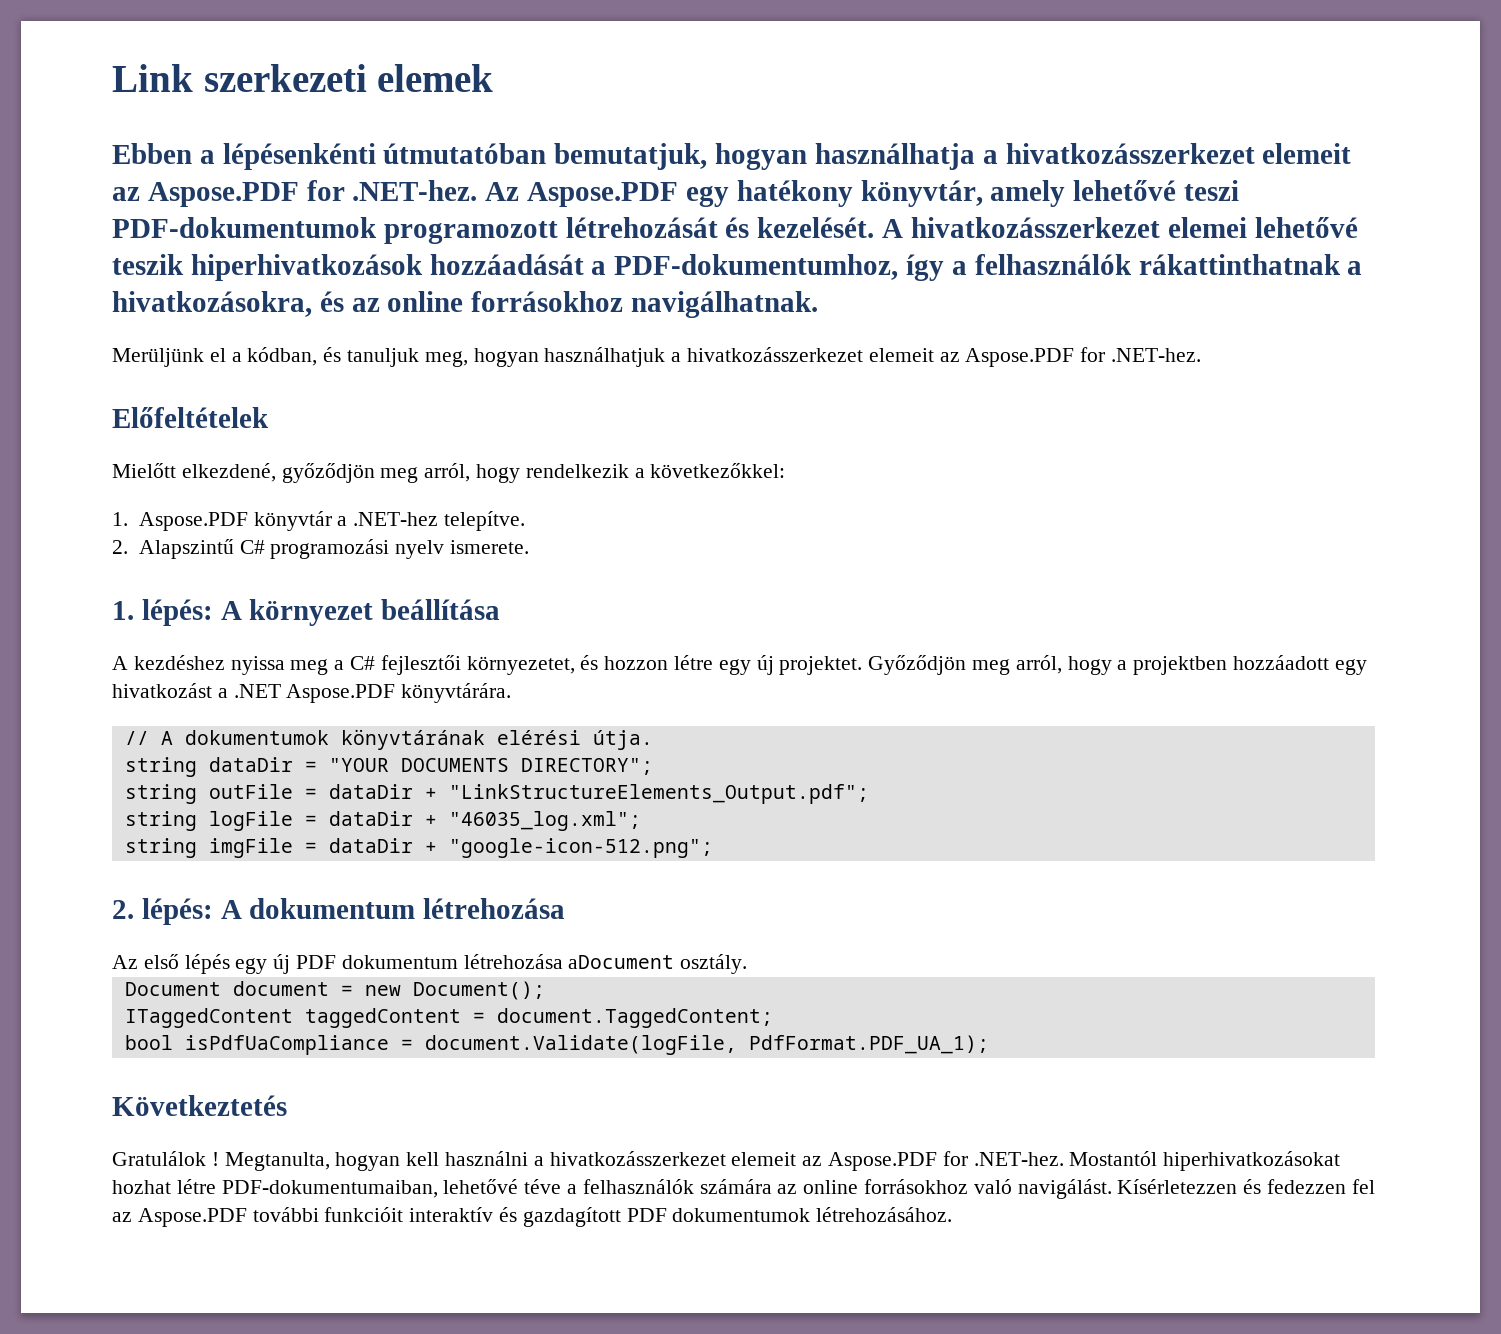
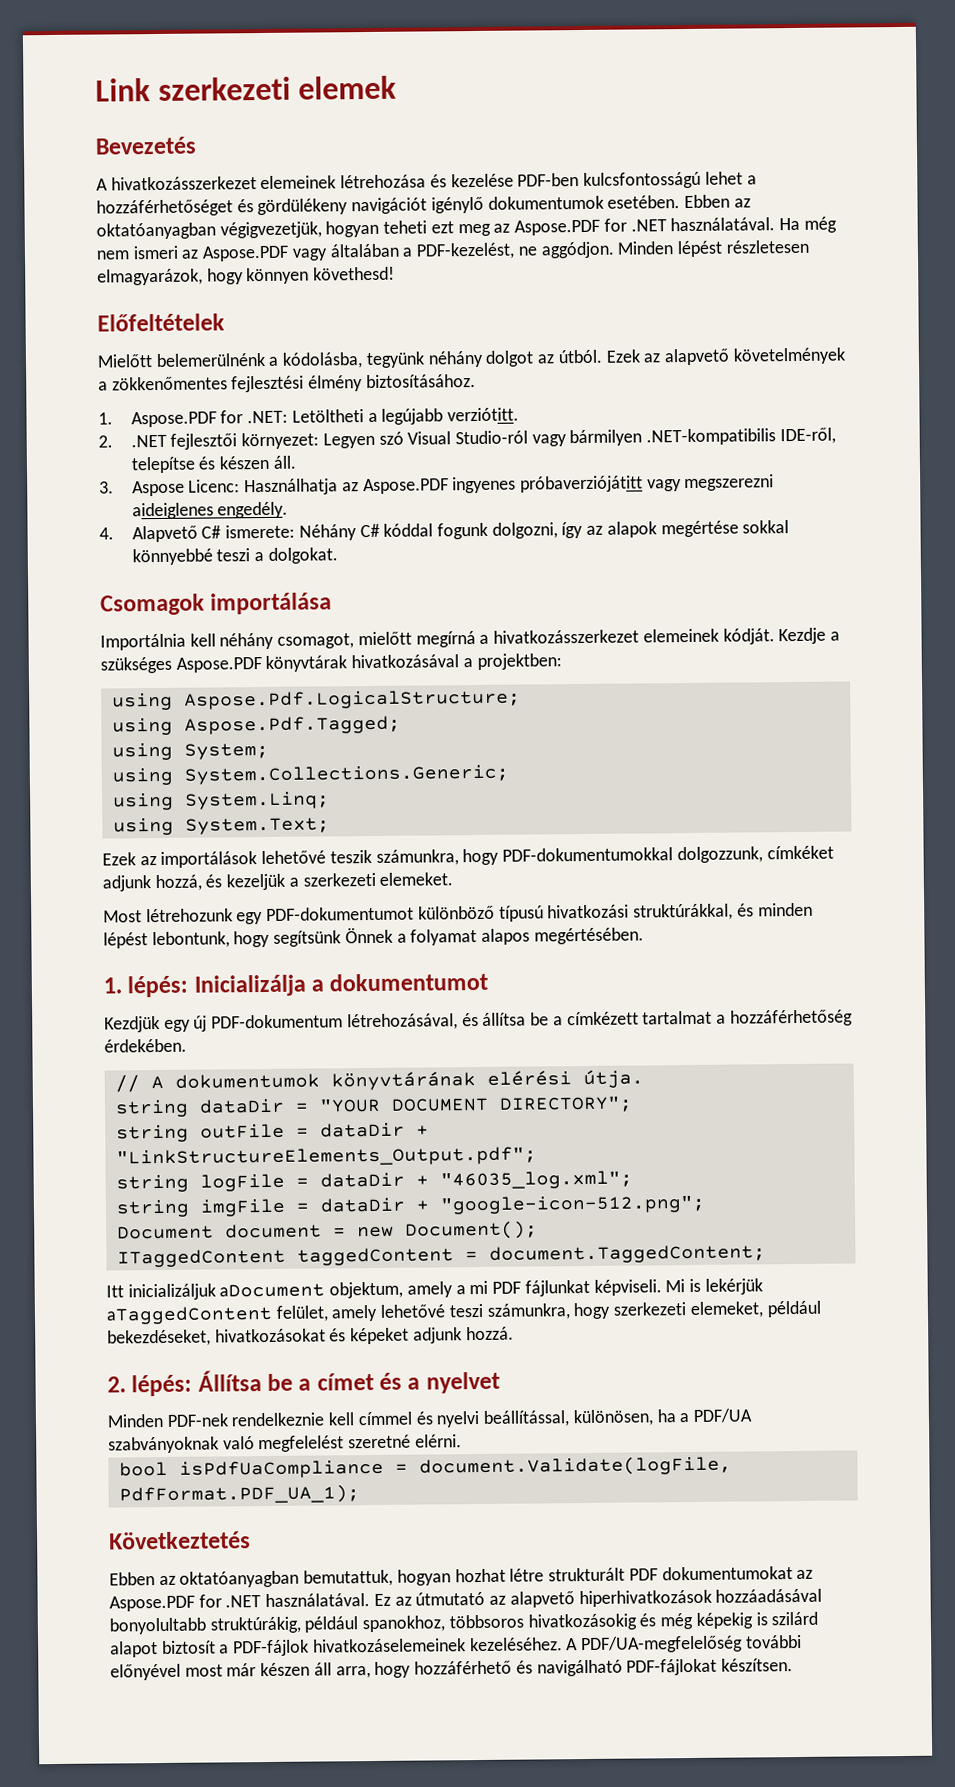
- Ebben a lépésenkénti útmutatóban bemutatjuk, hogyan használhatja a hivatkozásszerkezet elemeit az Aspose.PDF for .NET-hez. Az Aspose.PDF egy hatékony könyvtár, amely lehetővé teszi PDF-dokumentumok programozott létrehozását és kezelését. A hivatkozásszerkezet elemei lehetővé teszik hiperhivatkozások hozzáadását a PDF-dokumentumhoz, így a felhasználók rákattinthatnak a hivatkozásokra, és az online forrásokhoz navigálhatnak.
- Merüljünk el a kódban, és tanuljuk meg, hogyan használhatjuk a hivatkozásszerkezet elemeit az Aspose.PDF for .NET-hez.
+ Bevezetés
+ A hivatkozásszerkezet elemeinek létrehozása és kezelése PDF-ben kulcsfontosságú lehet a hozzáférhetőséget és gördülékeny navigációt igénylő dokumentumok esetében. Ebben az oktatóanyagban végigvezetjük, hogyan teheti ezt meg az Aspose.PDF for .NET használatával. Ha még nem ismeri az Aspose.PDF vagy általában a PDF-kezelést, ne aggódjon. Minden lépést részletesen elmagyarázok, hogy könnyen követhesd!
  Előfeltételek
- Mielőtt elkezdené, győződjön meg arról, hogy rendelkezik a következőkkel:
- 1. Aspose.PDF könyvtár a .NET-hez telepítve.
- 2. Alapszintű C# programozási nyelv ismerete.
- 1. lépés: A környezet beállítása
- A kezdéshez nyissa meg a C# fejlesztői környezetet, és hozzon létre egy új projektet. Győződjön meg arról, hogy a projektben hozzáadott egy hivatkozást a .NET Aspose.PDF könyvtárára.
+ Mielőtt belemerülnénk a kódolásba, tegyünk néhány dolgot az útból. Ezek az alapvető követelmények a zökkenőmentes fejlesztési élmény biztosításához.
+ 1. Aspose.PDF for .NET: Letöltheti a legújabb verziótitt.
+ 2. .NET fejlesztői környezet: Legyen szó Visual Studio-ról vagy bármilyen .NET-kompatibilis IDE-ről, telepítse és készen áll.
+ 3. Aspose Licenc: Használhatja az Aspose.PDF ingyenes próbaverziójátitt vagy megszerezni aideiglenes engedély.
+ 4. Alapvető C# ismerete: Néhány C# kóddal fogunk dolgozni, így az alapok megértése sokkal könnyebbé teszi a dolgokat.
+ Csomagok importálása
+ Importálnia kell néhány csomagot, mielőtt megírná a hivatkozásszerkezet elemeinek kódját. Kezdje a szükséges Aspose.PDF könyvtárak hivatkozásával a projektben:
+ using Aspose.Pdf.LogicalStructure;
+ using Aspose.Pdf.Tagged;
+ using System;
+ using System.Collections.Generic;
+ using System.Linq;
+ using System.Text;
+ Ezek az importálások lehetővé teszik számunkra, hogy PDF-dokumentumokkal dolgozzunk, címkéket adjunk hozzá, és kezeljük a szerkezeti elemeket.
+ Most létrehozunk egy PDF-dokumentumot különböző típusú hivatkozási struktúrákkal, és minden lépést lebontunk, hogy segítsünk Önnek a folyamat alapos megértésében.
+ 1. lépés: Inicializálja a dokumentumot
+ Kezdjük egy új PDF-dokumentum létrehozásával, és állítsa be a címkézett tartalmat a hozzáférhetőség érdekében.
- string dataDir = "YOUR DOCUMENTS DIRECTORY";
+ string dataDir = "YOUR DOCUMENT DIRECTORY";
- 2. lépés: A dokumentum létrehozása
- Az első lépés egy új PDF dokumentum létrehozása aDocument osztály.
+ Itt inicializáljuk aDocument objektum, amely a mi PDF fájlunkat képviseli. Mi is lekérjük aTaggedContent felület, amely lehetővé teszi számunkra, hogy szerkezeti elemeket, például bekezdéseket, hivatkozásokat és képeket adjunk hozzá.
+ 2. lépés: Állítsa be a címet és a nyelvet
+ Minden PDF-nek rendelkeznie kell címmel és nyelvi beállítással, különösen, ha a PDF/UA szabványoknak való megfelelést szeretné elérni.
- Gratulálok ! Megtanulta, hogyan kell használni a hivatkozásszerkezet elemeit az Aspose.PDF for .NET-hez. Mostantól hiperhivatkozásokat hozhat létre PDF-dokumentumaiban, lehetővé téve a felhasználók számára az online forrásokhoz való navigálást. Kísérletezzen és fedezzen fel az Aspose.PDF további funkcióit interaktív és gazdagított PDF dokumentumok létrehozásához.
+ Ebben az oktatóanyagban bemutattuk, hogyan hozhat létre strukturált PDF dokumentumokat az Aspose.PDF for .NET használatával. Ez az útmutató az alapvető hiperhivatkozások hozzáadásával bonyolultabb struktúrákig, például spanokhoz, többsoros hivatkozásokig és még képekig is szilárd alapot biztosít a PDF-fájlok hivatkozáselemeinek kezeléséhez. A PDF/UA-megfelelőség további előnyével most már készen áll arra, hogy hozzáférhető és navigálható PDF-fájlokat készítsen.

